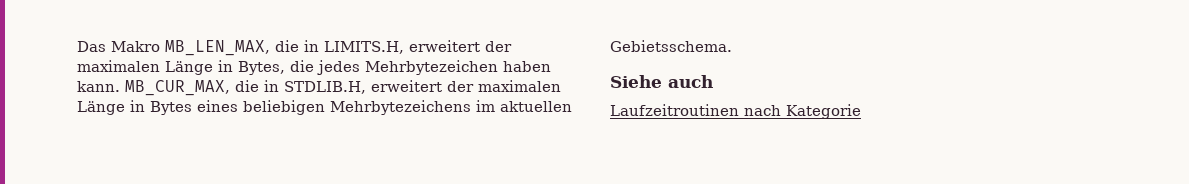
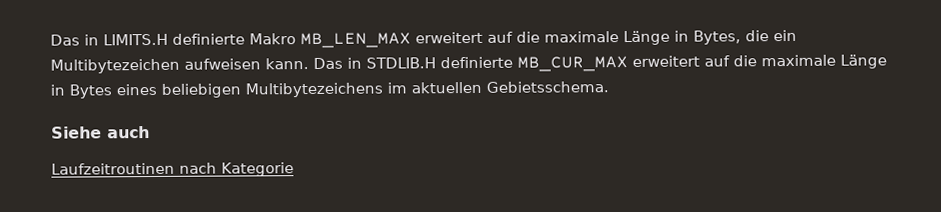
- Das Makro MB_LEN_MAX, die in LIMITS.H, erweitert der maximalen Länge in Bytes, die jedes Mehrbytezeichen haben kann. MB_CUR_MAX, die in STDLIB.H, erweitert der maximalen Länge in Bytes eines beliebigen Mehrbytezeichens im aktuellen Gebietsschema.
+ Das in LIMITS.H definierte Makro MB_LEN_MAX erweitert auf die maximale Länge in Bytes, die ein Multibytezeichen aufweisen kann. Das in STDLIB.H definierte MB_CUR_MAX erweitert auf die maximale Länge in Bytes eines beliebigen Multibytezeichens im aktuellen Gebietsschema.

